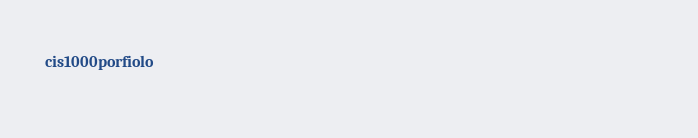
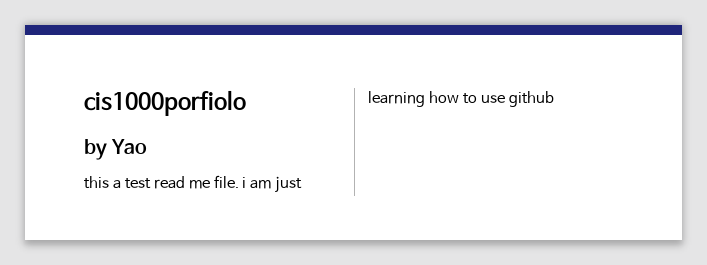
+ by Yao
+ this a test read me file. i am just learning how to use github

